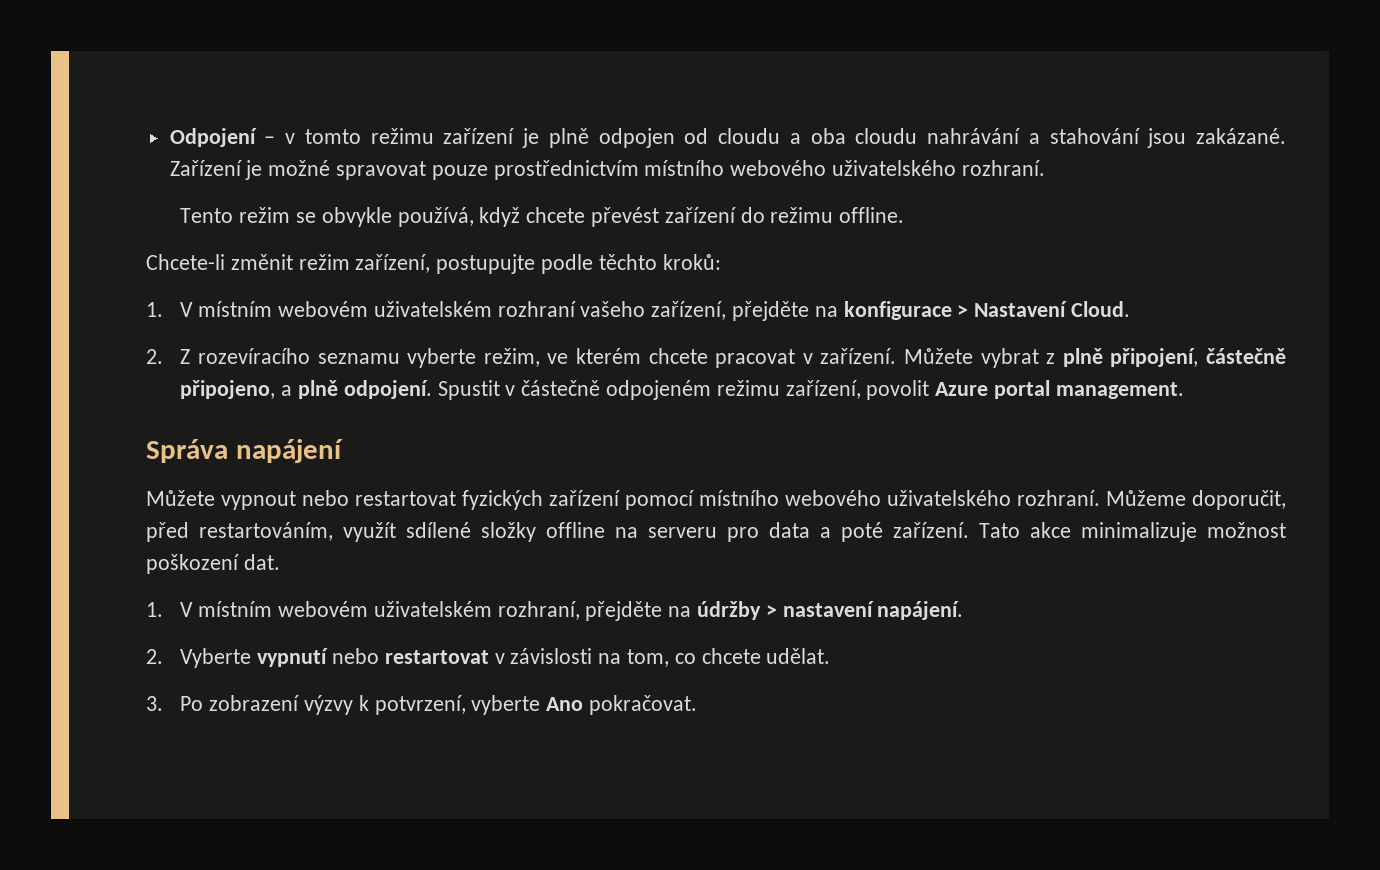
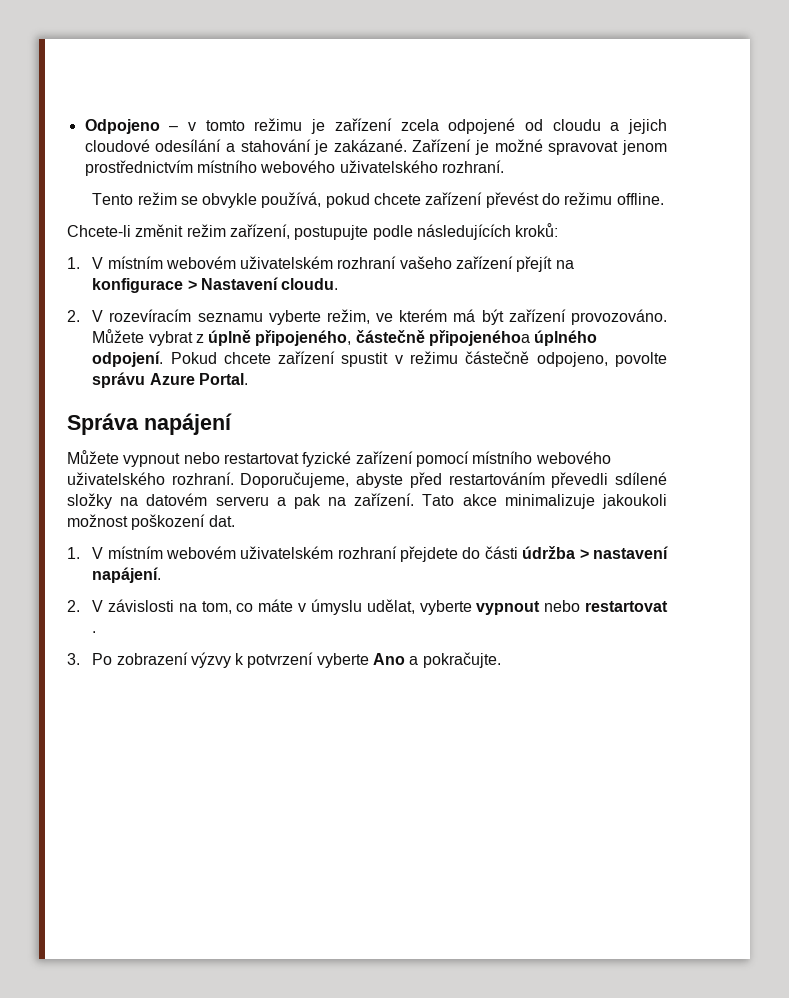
- Odpojení – v tomto režimu zařízení je plně odpojen od cloudu a oba cloudu nahrávání a stahování jsou zakázané.
+ Odpojeno – v tomto režimu je zařízení zcela odpojené od cloudu a jejich cloudové odesílání a stahování je zakázané.
- Zařízení je možné spravovat pouze prostřednictvím místního webového uživatelského rozhraní.
+ Zařízení je možné spravovat jenom prostřednictvím místního webového uživatelského rozhraní.
- Tento režim se obvykle používá, když chcete převést zařízení do režimu offline.
+ Tento režim se obvykle používá, pokud chcete zařízení převést do režimu offline.
- Chcete-li změnit režim zařízení, postupujte podle těchto kroků:
+ Chcete-li změnit režim zařízení, postupujte podle následujících kroků:
- 1. V místním webovém uživatelském rozhraní vašeho zařízení, přejděte na konfigurace > Nastavení Cloud.
- 2. Z rozevíracího seznamu vyberte režim, ve kterém chcete pracovat v zařízení. Můžete vybrat z plně připojení, částečně připojeno, a plně odpojení. Spustit v částečně odpojeném režimu zařízení, povolit Azure portal management.
+ 1. V místním webovém uživatelském rozhraní vašeho zařízení přejít na konfigurace > Nastavení cloudu.
+ 2. V rozevíracím seznamu vyberte režim, ve kterém má být zařízení provozováno. Můžete vybrat z úplně připojeného, částečně připojenéhoa úplného odpojení. Pokud chcete zařízení spustit v režimu částečně odpojeno, povolte správu Azure Portal.
- Můžete vypnout nebo restartovat fyzických zařízení pomocí místního webového uživatelského rozhraní.
+ Můžete vypnout nebo restartovat fyzické zařízení pomocí místního webového uživatelského rozhraní.
- Můžeme doporučit, před restartováním, využít sdílené složky offline na serveru pro data a poté zařízení.
+ Doporučujeme, abyste před restartováním převedli sdílené složky na datovém serveru a pak na zařízení.
- Tato akce minimalizuje možnost poškození dat.
+ Tato akce minimalizuje jakoukoli možnost poškození dat.
- 1. V místním webovém uživatelském rozhraní, přejděte na údržby > nastavení napájení.
+ 1. V místním webovém uživatelském rozhraní přejdete do části údržba > nastavení napájení.
- 2. Vyberte vypnutí nebo restartovat v závislosti na tom, co chcete udělat.
+ 2. V závislosti na tom, co máte v úmyslu udělat, vyberte vypnout nebo restartovat .
- 3. Po zobrazení výzvy k potvrzení, vyberte Ano pokračovat.
+ 3. Po zobrazení výzvy k potvrzení vyberte Ano a pokračujte.

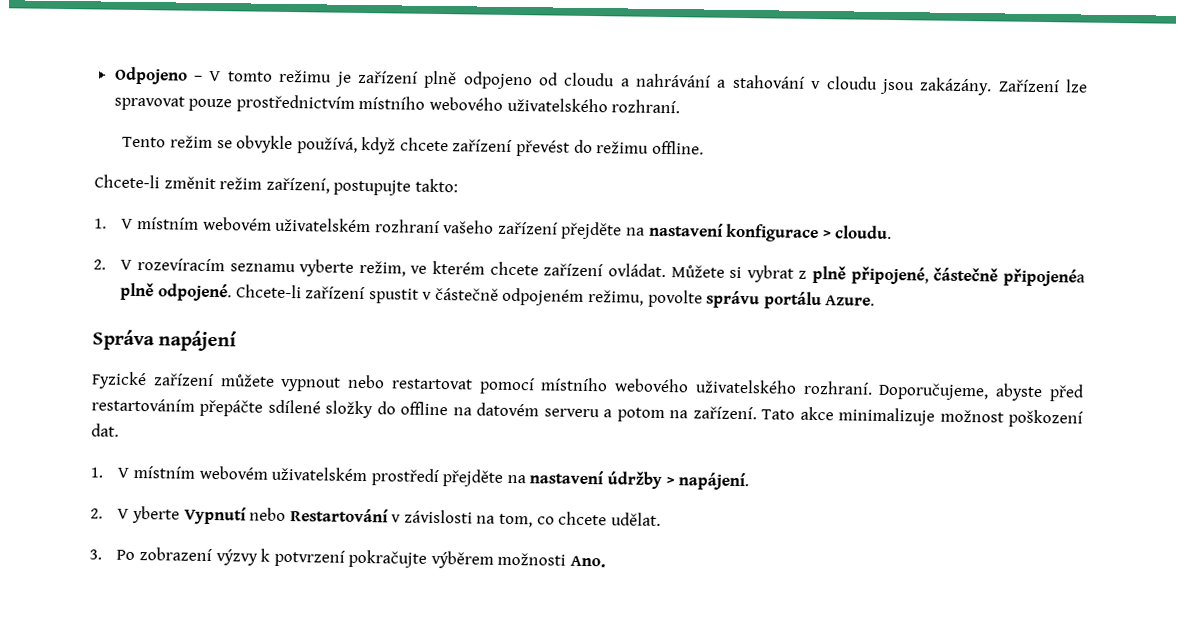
- Odpojeno – v tomto režimu je zařízení zcela odpojené od cloudu a jejich cloudové odesílání a stahování je zakázané. Zařízení je možné spravovat jenom prostřednictvím místního webového uživatelského rozhraní.
+ Odpojeno – V tomto režimu je zařízení plně odpojeno od cloudu a nahrávání a stahování v cloudu jsou zakázány. Zařízení lze spravovat pouze prostřednictvím místního webového uživatelského rozhraní.
- Tento režim se obvykle používá, pokud chcete zařízení převést do režimu offline.
+ Tento režim se obvykle používá, když chcete zařízení převést do režimu offline.
- Chcete-li změnit režim zařízení, postupujte podle následujících kroků:
+ Chcete-li změnit režim zařízení, postupujte takto:
- 1. V místním webovém uživatelském rozhraní vašeho zařízení přejít na konfigurace > Nastavení cloudu.
+ 1. V místním webovém uživatelském rozhraní vašeho zařízení přejděte na nastavení konfigurace > cloudu.
- 2. V rozevíracím seznamu vyberte režim, ve kterém má být zařízení provozováno. Můžete vybrat z úplně připojeného, částečně připojenéhoa úplného odpojení. Pokud chcete zařízení spustit v režimu částečně odpojeno, povolte správu Azure Portal.
+ 2. V rozevíracím seznamu vyberte režim, ve kterém chcete zařízení ovládat. Můžete si vybrat z plně připojené, částečně připojenéa plně odpojené. Chcete-li zařízení spustit v částečně odpojeném režimu, povolte správu portálu Azure.
- Můžete vypnout nebo restartovat fyzické zařízení pomocí místního webového uživatelského rozhraní.
+ Fyzické zařízení můžete vypnout nebo restartovat pomocí místního webového uživatelského rozhraní.
- Doporučujeme, abyste před restartováním převedli sdílené složky na datovém serveru a pak na zařízení.
+ Doporučujeme, abyste před restartováním přepáčte sdílené složky do offline na datovém serveru a potom na zařízení.
- Tato akce minimalizuje jakoukoli možnost poškození dat.
+ Tato akce minimalizuje možnost poškození dat.
- 1. V místním webovém uživatelském rozhraní přejdete do části údržba > nastavení napájení.
- 2. V závislosti na tom, co máte v úmyslu udělat, vyberte vypnout nebo restartovat .
+ 1. V místním webovém uživatelském prostředí přejděte na nastavení údržby > napájení.
+ 2. V yberte Vypnutí nebo Restartování v závislosti na tom, co chcete udělat.
- 3. Po zobrazení výzvy k potvrzení vyberte Ano a pokračujte.
+ 3. Po zobrazení výzvy k potvrzení pokračujte výběrem možnosti Ano.

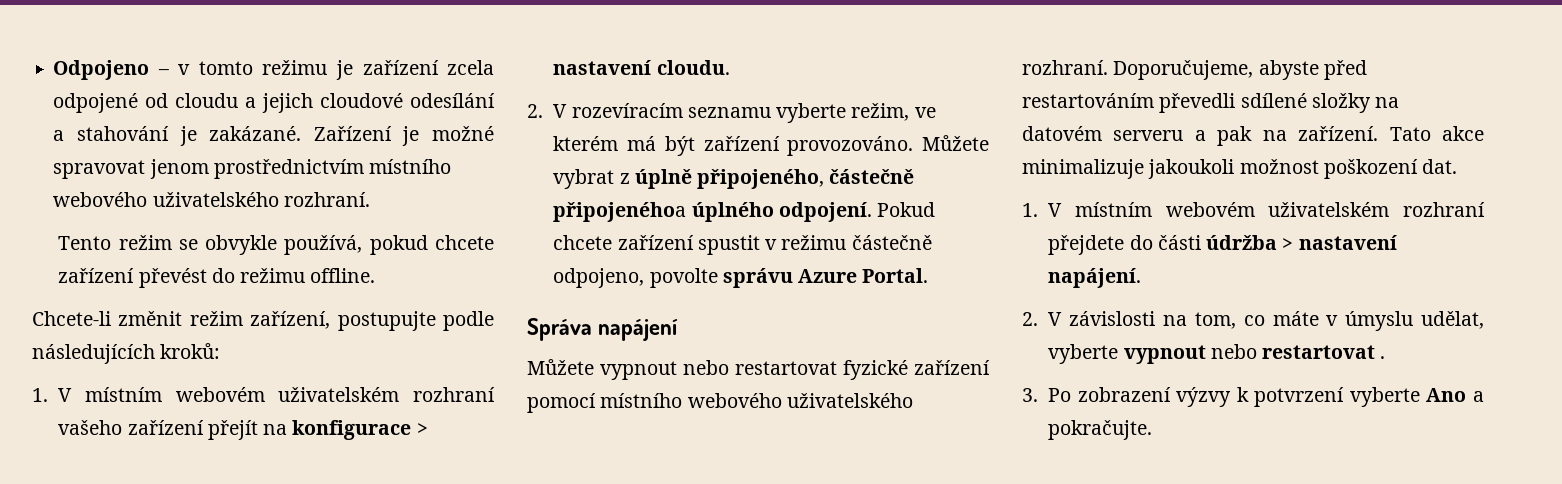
- Odpojeno – V tomto režimu je zařízení plně odpojeno od cloudu a nahrávání a stahování v cloudu jsou zakázány. Zařízení lze spravovat pouze prostřednictvím místního webového uživatelského rozhraní.
+ Odpojeno – v tomto režimu je zařízení zcela odpojené od cloudu a jejich cloudové odesílání a stahování je zakázané. Zařízení je možné spravovat jenom prostřednictvím místního webového uživatelského rozhraní.
- Tento režim se obvykle používá, když chcete zařízení převést do režimu offline.
+ Tento režim se obvykle používá, pokud chcete zařízení převést do režimu offline.
- Chcete-li změnit režim zařízení, postupujte takto:
+ Chcete-li změnit režim zařízení, postupujte podle následujících kroků:
- 1. V místním webovém uživatelském rozhraní vašeho zařízení přejděte na nastavení konfigurace > cloudu.
+ 1. V místním webovém uživatelském rozhraní vašeho zařízení přejít na konfigurace > nastavení cloudu.
- 2. V rozevíracím seznamu vyberte režim, ve kterém chcete zařízení ovládat. Můžete si vybrat z plně připojené, částečně připojenéa plně odpojené. Chcete-li zařízení spustit v částečně odpojeném režimu, povolte správu portálu Azure.
+ 2. V rozevíracím seznamu vyberte režim, ve kterém má být zařízení provozováno. Můžete vybrat z úplně připojeného, částečně připojenéhoa úplného odpojení. Pokud chcete zařízení spustit v režimu částečně odpojeno, povolte správu Azure Portal.
- Fyzické zařízení můžete vypnout nebo restartovat pomocí místního webového uživatelského rozhraní.
+ Můžete vypnout nebo restartovat fyzické zařízení pomocí místního webového uživatelského rozhraní.
- Doporučujeme, abyste před restartováním přepáčte sdílené složky do offline na datovém serveru a potom na zařízení.
+ Doporučujeme, abyste před restartováním převedli sdílené složky na datovém serveru a pak na zařízení.
- Tato akce minimalizuje možnost poškození dat.
+ Tato akce minimalizuje jakoukoli možnost poškození dat.
- 1. V místním webovém uživatelském prostředí přejděte na nastavení údržby > napájení.
- 2. V yberte Vypnutí nebo Restartování v závislosti na tom, co chcete udělat.
+ 1. V místním webovém uživatelském rozhraní přejdete do části údržba > nastavení napájení.
+ 2. V závislosti na tom, co máte v úmyslu udělat, vyberte vypnout nebo restartovat .
- 3. Po zobrazení výzvy k potvrzení pokračujte výběrem možnosti Ano.
+ 3. Po zobrazení výzvy k potvrzení vyberte Ano a pokračujte.

